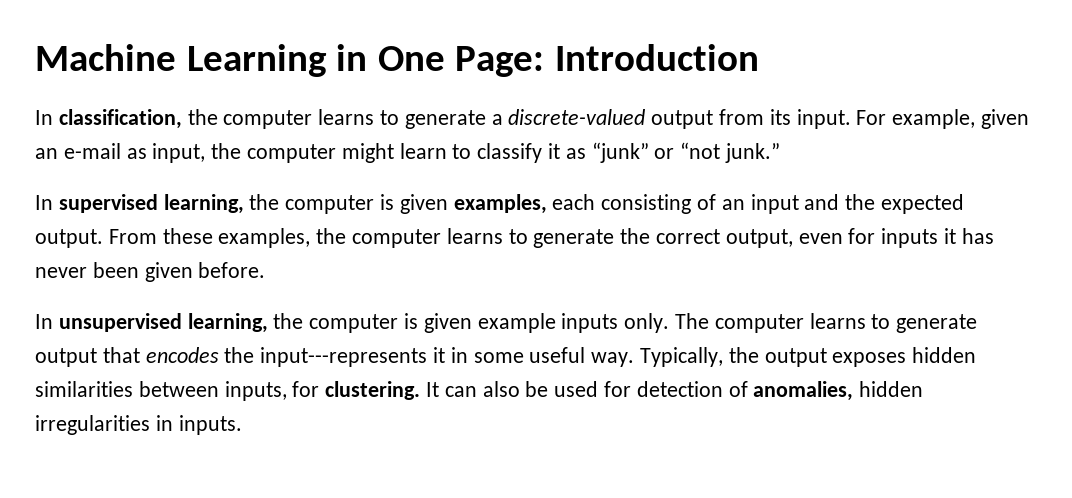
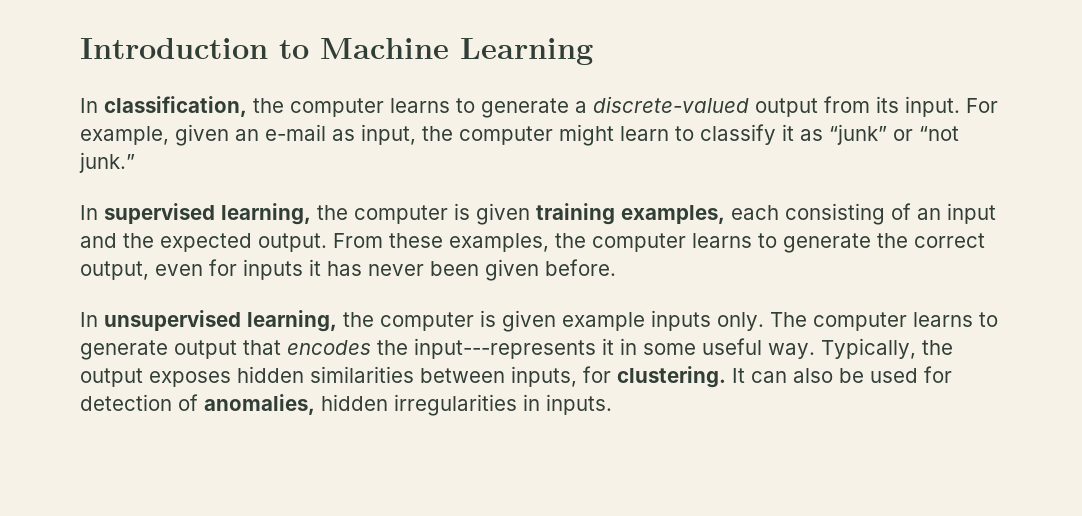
- Machine Learning in One Page: Introduction
+ Introduction to Machine Learning
- In supervised learning, the computer is given examples, each consisting of an input and the expected output.
+ In supervised learning, the computer is given training examples, each consisting of an input and the expected output.

